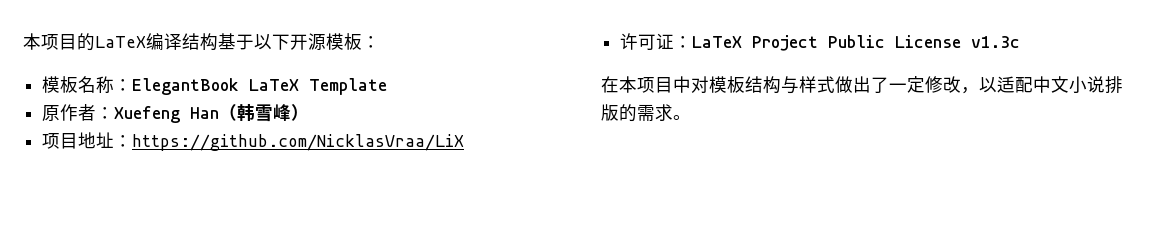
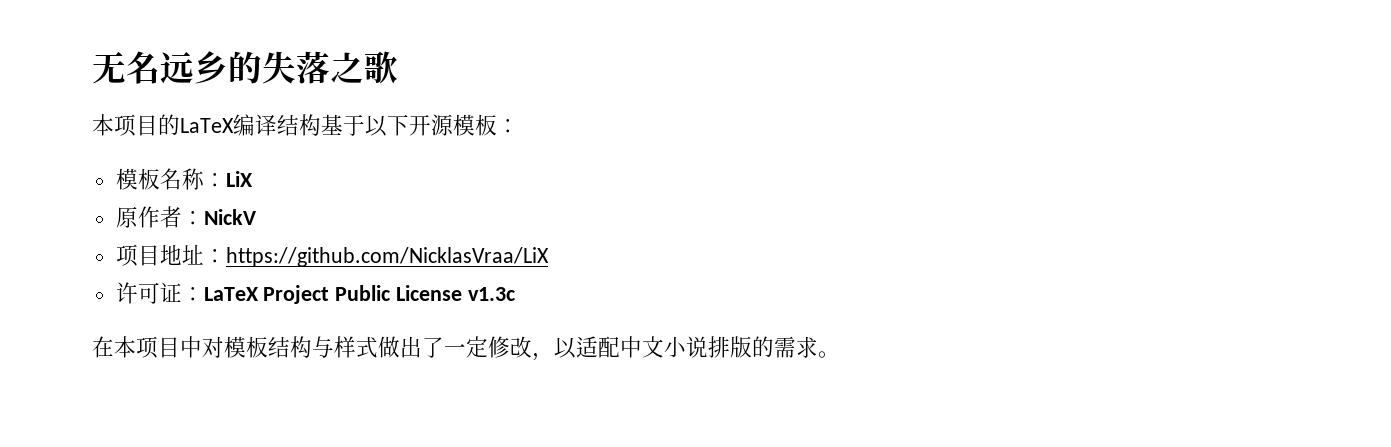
+ 无名远乡的失落之歌
- 模板名称：ElegantBook LaTeX Template
+ 模板名称：LiX
- 原作者：Xuefeng Han（韩雪峰）
+ 原作者：NickV

